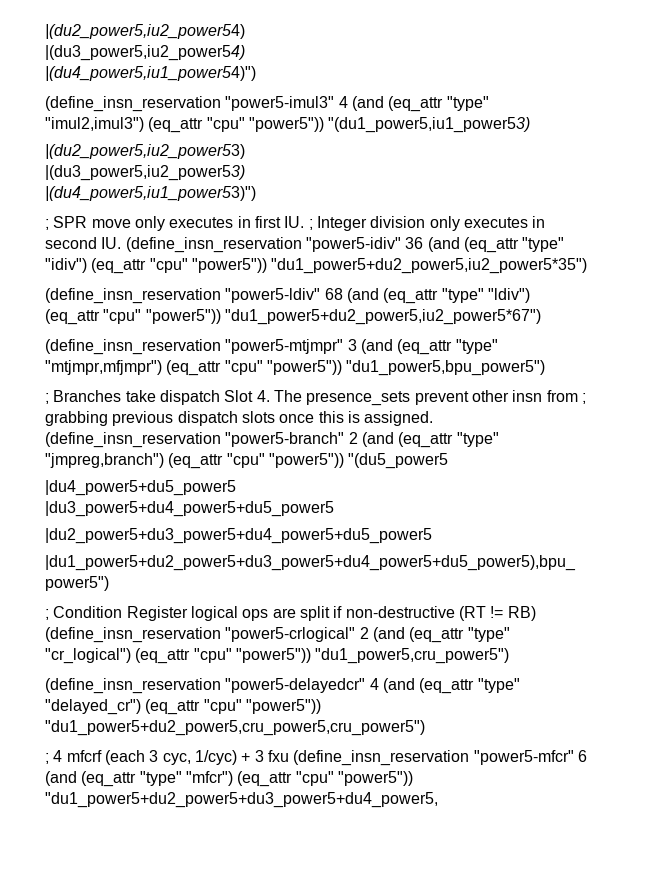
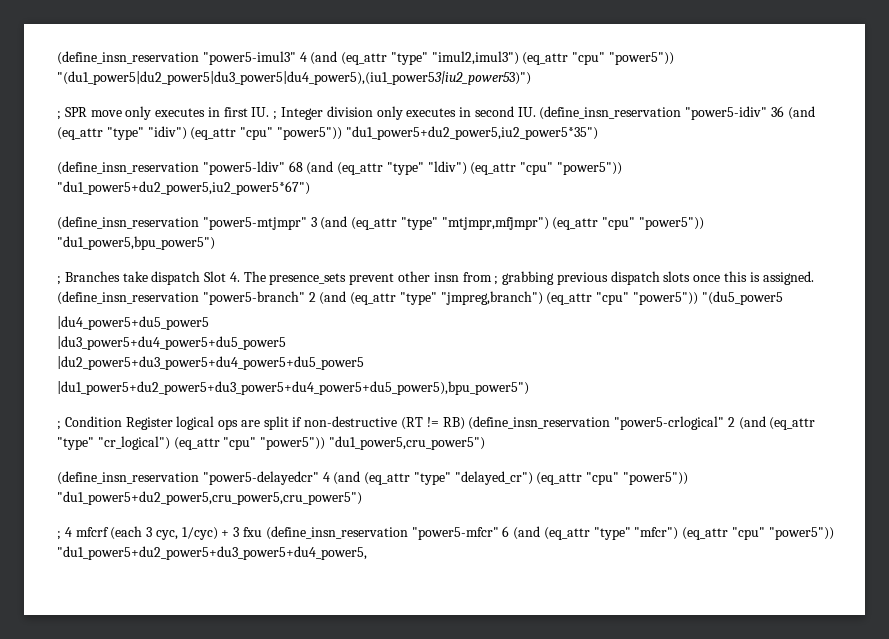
- |(du2_power5,iu2_power54)
- |(du3_power5,iu2_power54)
- |(du4_power5,iu1_power54)")
- (define_insn_reservation "power5-imul3" 4 (and (eq_attr "type" "imul2,imul3") (eq_attr "cpu" "power5")) "(du1_power5,iu1_power53)
- |(du2_power5,iu2_power53)
- |(du3_power5,iu2_power53)
- |(du4_power5,iu1_power53)")
+ (define_insn_reservation "power5-imul3" 4 (and (eq_attr "type" "imul2,imul3") (eq_attr "cpu" "power5")) "(du1_power5|du2_power5|du3_power5|du4_power5),(iu1_power53|iu2_power53)")

